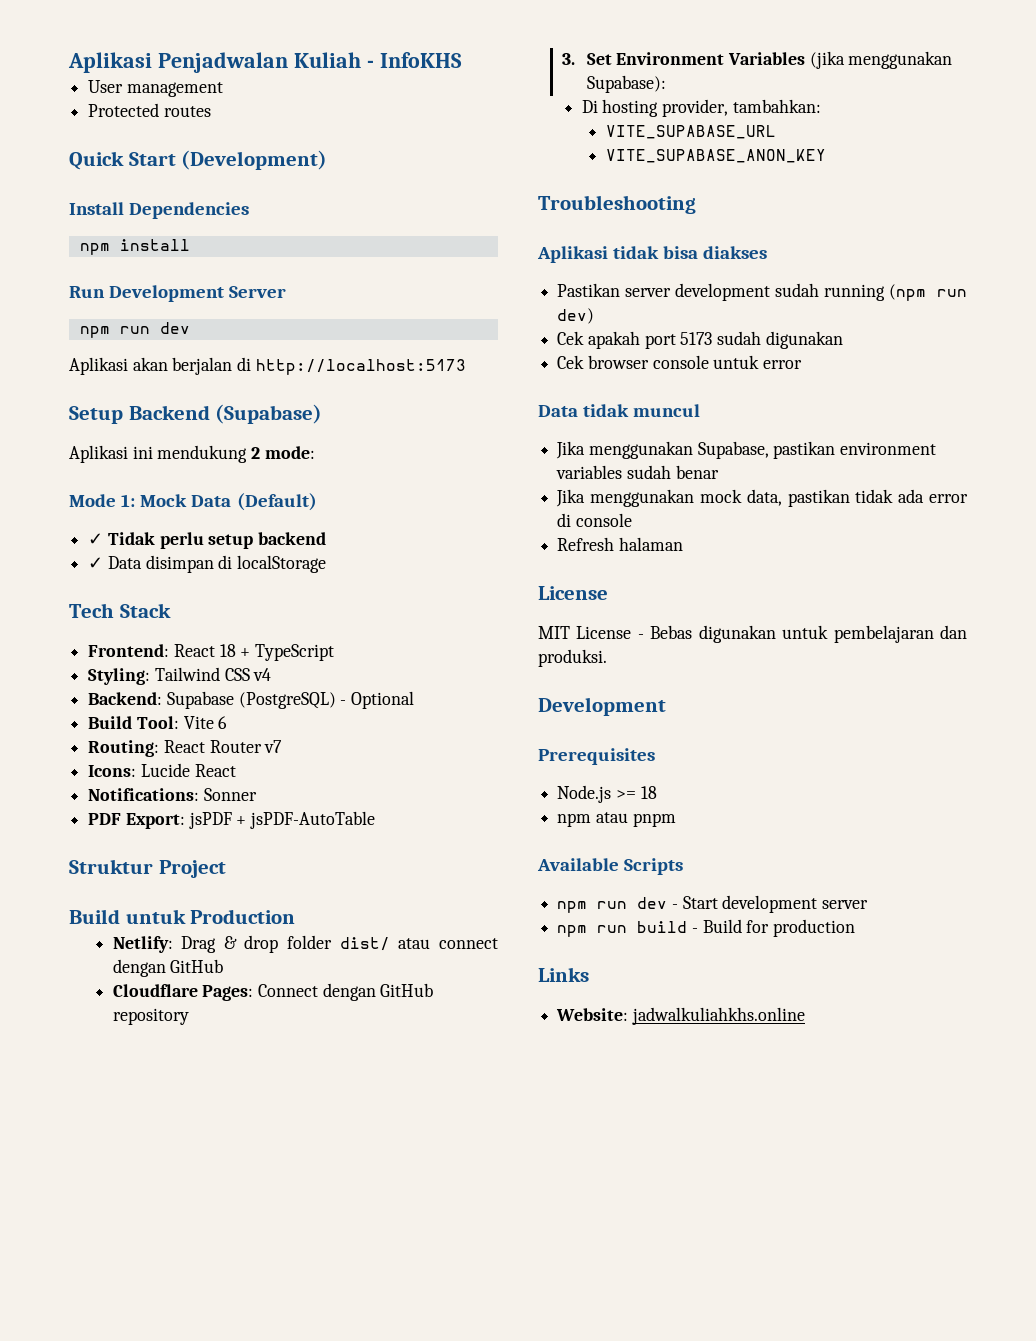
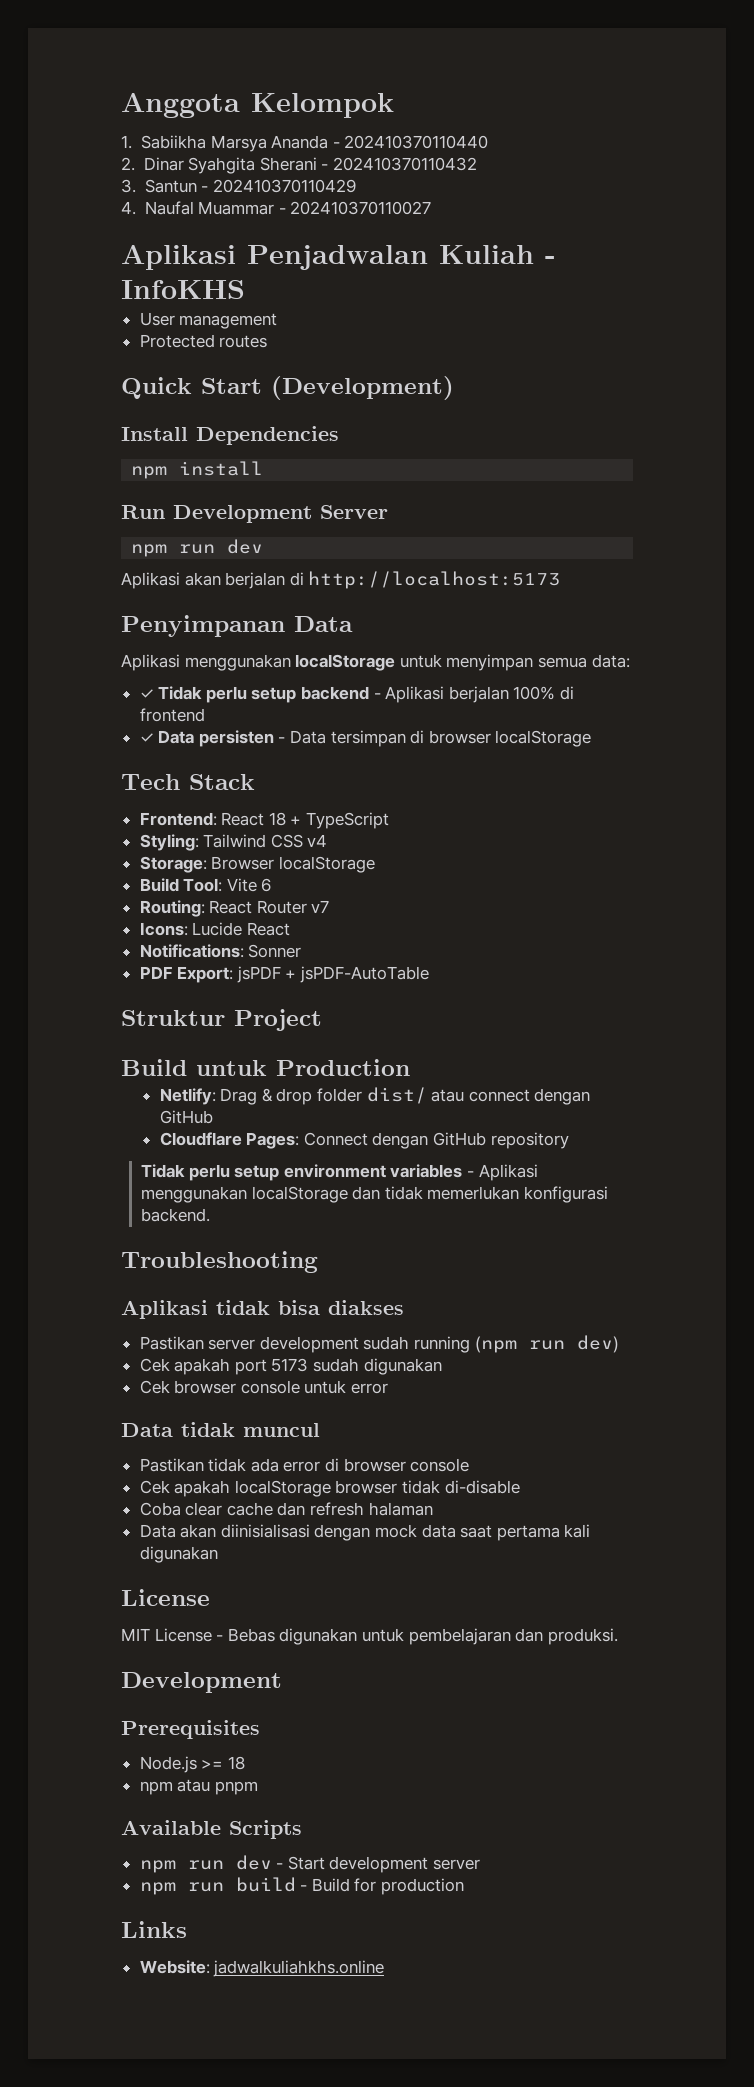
+ Anggota Kelompok
+ 1. Sabiikha Marsya Ananda - 202410370110440
+ 2. Dinar Syahgita Sherani - 202410370110432
+ 3. Santun - 202410370110429
+ 4. Naufal Muammar - 202410370110027
- Setup Backend (Supabase)
- Aplikasi ini mendukung 2 mode:
- Mode 1: Mock Data (Default)
+ Penyimpanan Data
+ Aplikasi menggunakan localStorage untuk menyimpan semua data:
- ✓ Tidak perlu setup backend
- ✓ Data disimpan di localStorage
+ ✓ Tidak perlu setup backend - Aplikasi berjalan 100% di frontend
+ ✓ Data persisten - Data tersimpan di browser localStorage
- Backend: Supabase (PostgreSQL) - Optional
+ Storage: Browser localStorage
- 3. Set Environment Variables (jika menggunakan Supabase):
- Di hosting provider, tambahkan:
- VITE_SUPABASE_URL
- VITE_SUPABASE_ANON_KEY
+ Tidak perlu setup environment variables - Aplikasi menggunakan localStorage dan tidak memerlukan konfigurasi backend.
- Jika menggunakan Supabase, pastikan environment variables sudah benar
- Jika menggunakan mock data, pastikan tidak ada error di console
+ Pastikan tidak ada error di browser console
- Refresh halaman
+ Cek apakah localStorage browser tidak di-disable
+ Coba clear cache dan refresh halaman
+ Data akan diinisialisasi dengan mock data saat pertama kali digunakan

